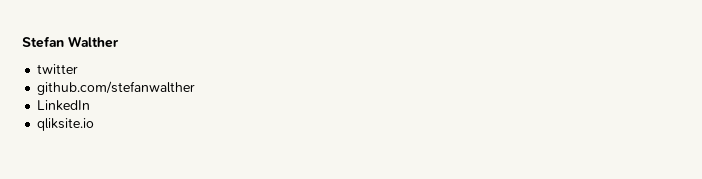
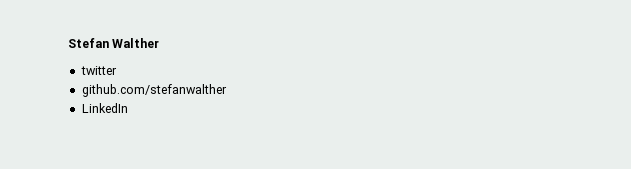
- qliksite.io

